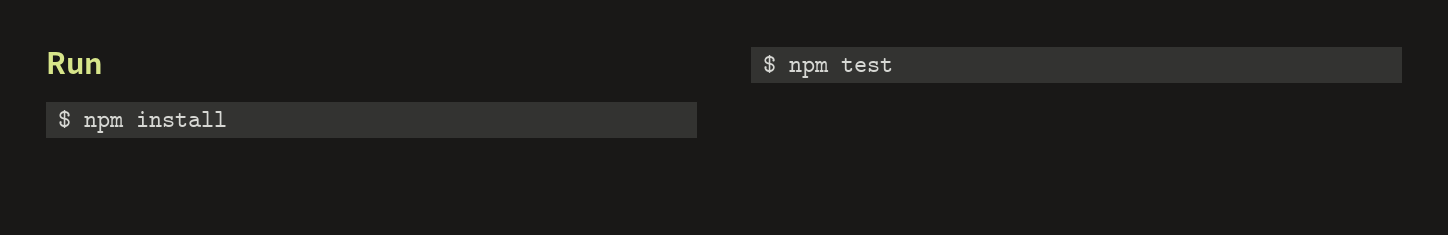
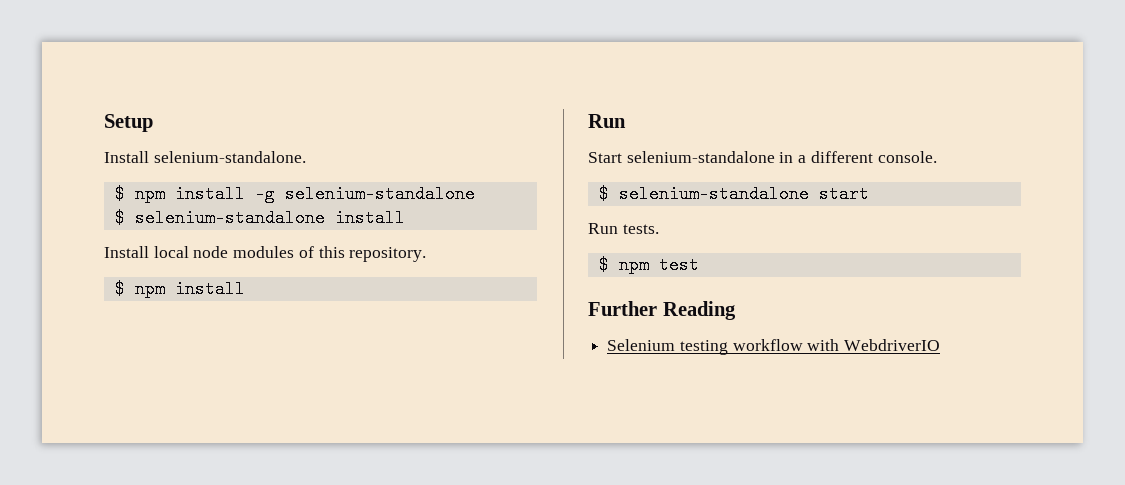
+ Setup
+ Install selenium-standalone.
+ $ npm install -g selenium-standalone
+ $ selenium-standalone install
+ Install local node modules of this repository.
+ $ npm install
  Run
- $ npm install
+ Start selenium-standalone in a different console.
+ $ selenium-standalone start
+ Run tests.
  $ npm test
+ Further Reading
+ Selenium testing workflow with WebdriverIO

